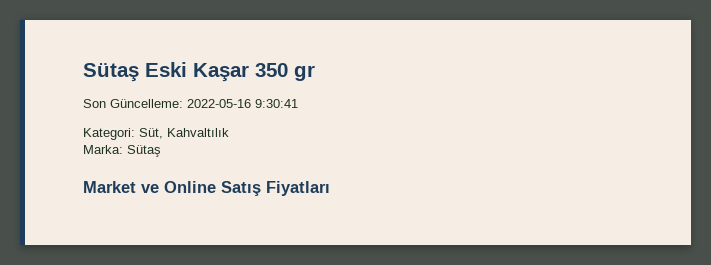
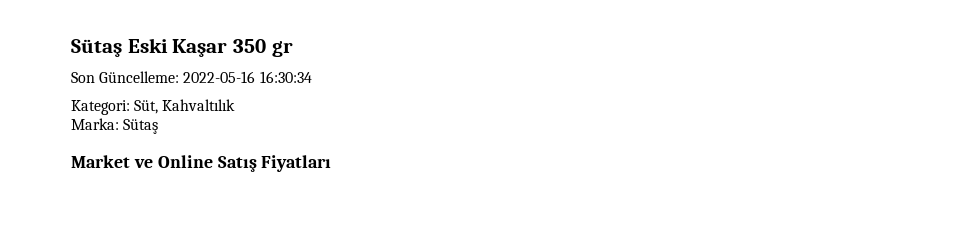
- Son Güncelleme: 2022-05-16 9:30:41
+ Son Güncelleme: 2022-05-16 16:30:34

